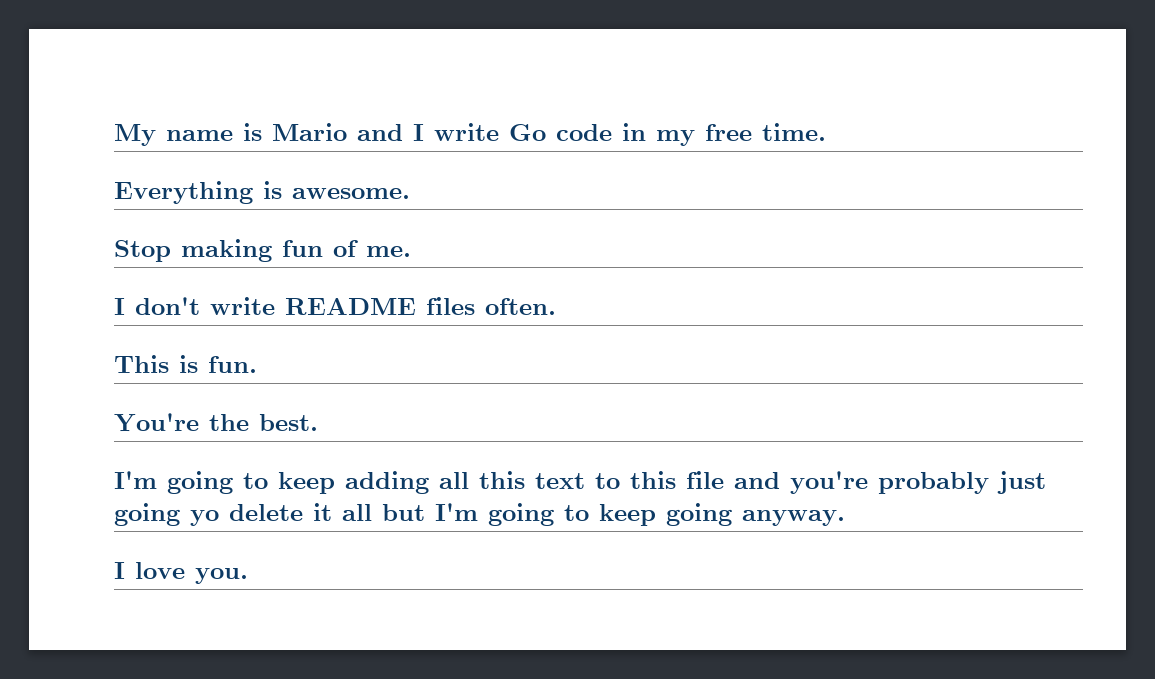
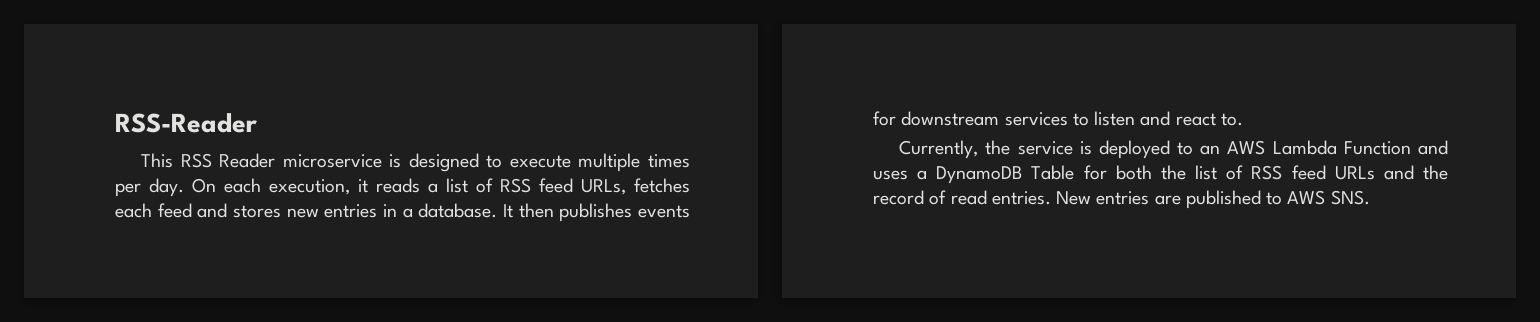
- My name is Mario and I write Go code in my free time.
- Everything is awesome.
- Stop making fun of me.
- I don't write README files often.
- This is fun.
- You're the best.
- I'm going to keep adding all this text to this file and you're probably just going yo delete it all but I'm going to keep going anyway.
- I love you.
+ RSS-Reader
+ This RSS Reader microservice is designed to execute multiple times per day. On each execution, it reads a list of RSS feed URLs, fetches each feed and stores new entries in a database. It then publishes events for downstream services to listen and react to.
+ Currently, the service is deployed to an AWS Lambda Function and uses a DynamoDB Table for both the list of RSS feed URLs and the record of read entries. New entries are published to AWS SNS.

